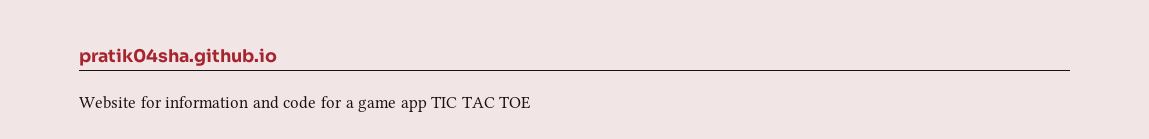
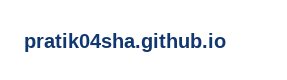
- Website for information and code for a game app TIC TAC TOE

